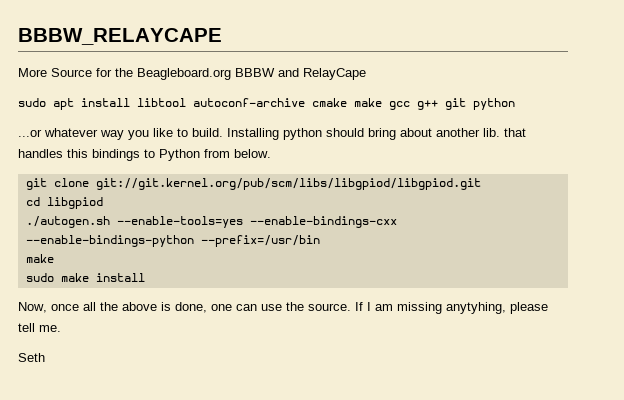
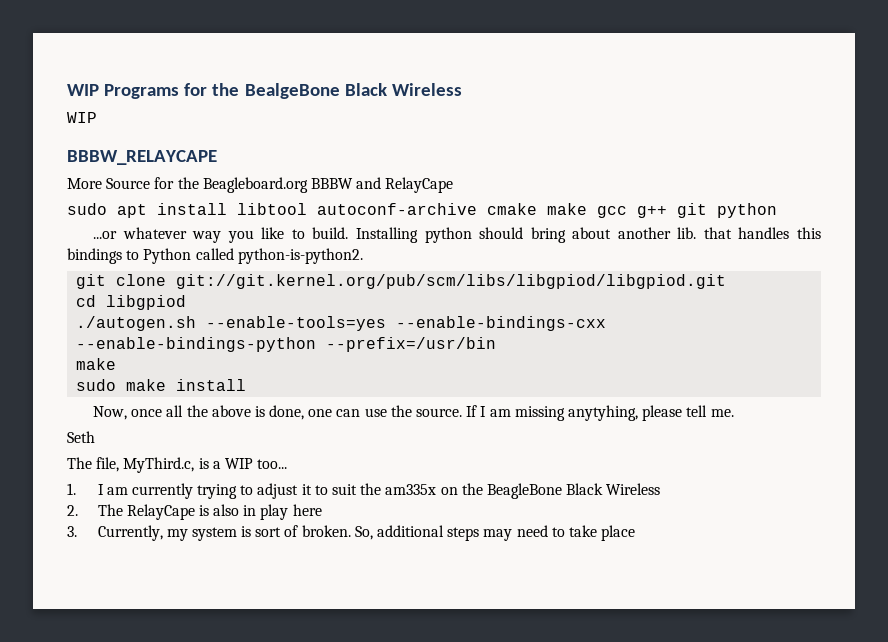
+ WIP Programs for the BealgeBone Black Wireless
+ WIP
- Installing python should bring about another lib. that handles this bindings to Python from below.
+ Installing python should bring about another lib. that handles this bindings to Python called python-is-python2.
+ The file, MyThird.c, is a WIP too...
+ 1. I am currently trying to adjust it to suit the am335x on the BeagleBone Black Wireless
+ 2. The RelayCape is also in play here
+ 3. Currently, my system is sort of broken. So, additional steps may need to take place

